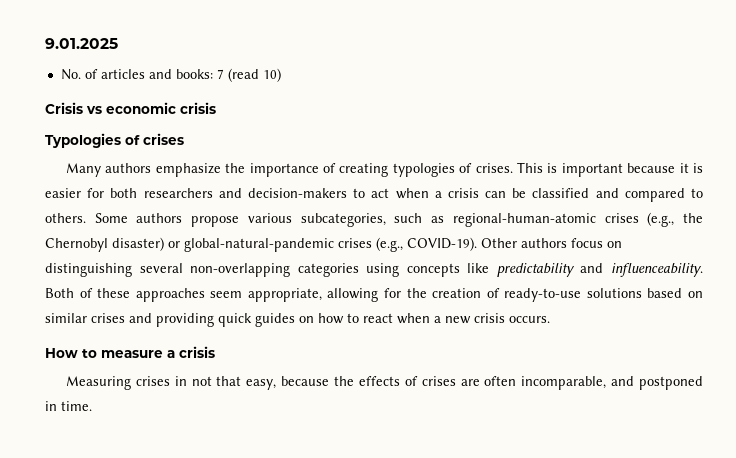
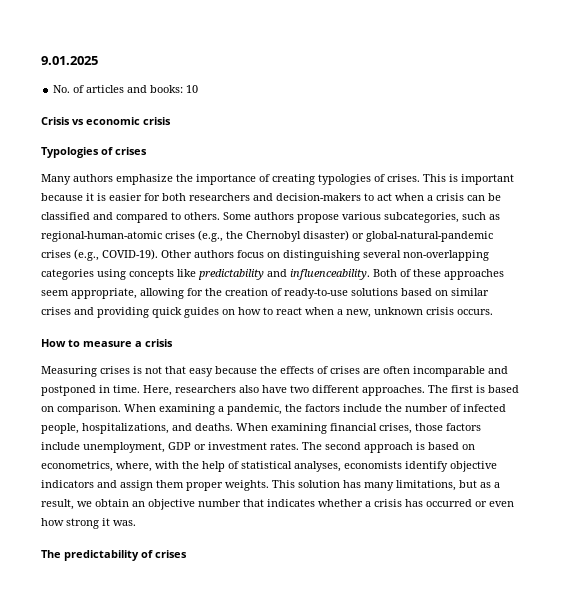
- No. of articles and books: 7 (read 10)
+ No. of articles and books: 10
- Both of these approaches seem appropriate, allowing for the creation of ready-to-use solutions based on similar crises and providing quick guides on how to react when a new crisis occurs.
+ Both of these approaches seem appropriate, allowing for the creation of ready-to-use solutions based on similar crises and providing quick guides on how to react when a new, unknown crisis occurs.
- Measuring crises in not that easy, because the effects of crises are often incomparable, and postponed in time.
+ Measuring crises is not that easy because the effects of crises are often incomparable and postponed in time.
+ Here, researchers also have two different approaches. The first is based on comparison. When examining a pandemic, the factors include the number of infected people, hospitalizations, and deaths. When examining financial crises, those factors include unemployment, GDP or investment rates. The second approach is based on econometrics, where, with the help of statistical analyses, economists identify objective indicators and assign them proper weights. This solution has many limitations, but as a result, we obtain an objective number that indicates whether a crisis has occurred or even how strong it was.
+ The predictability of crises

